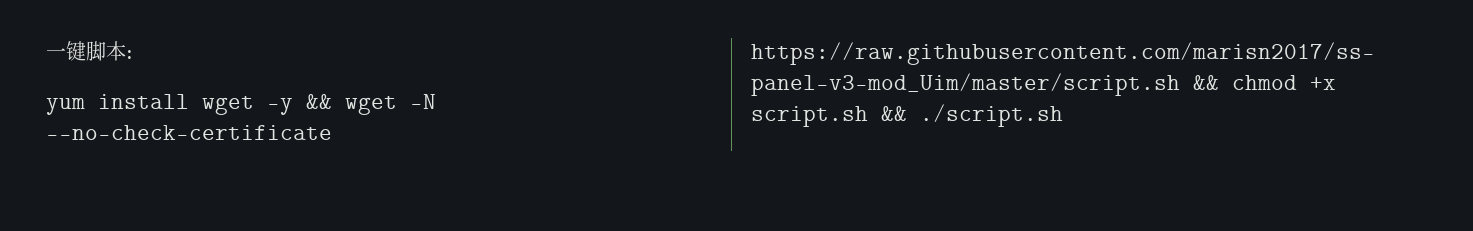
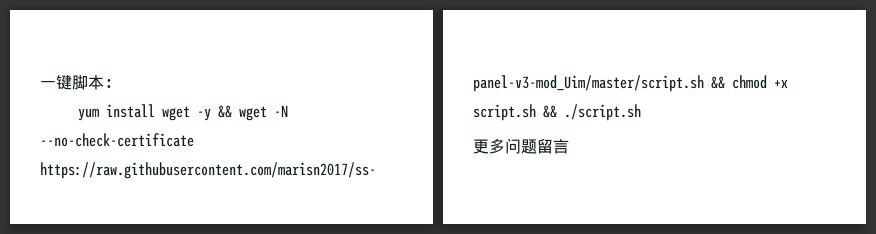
+ 更多问题留言

